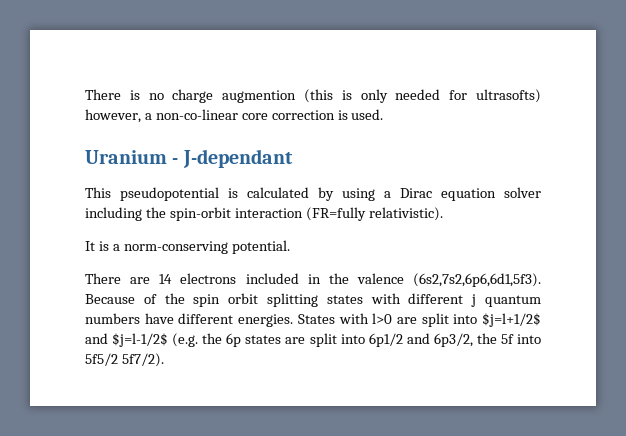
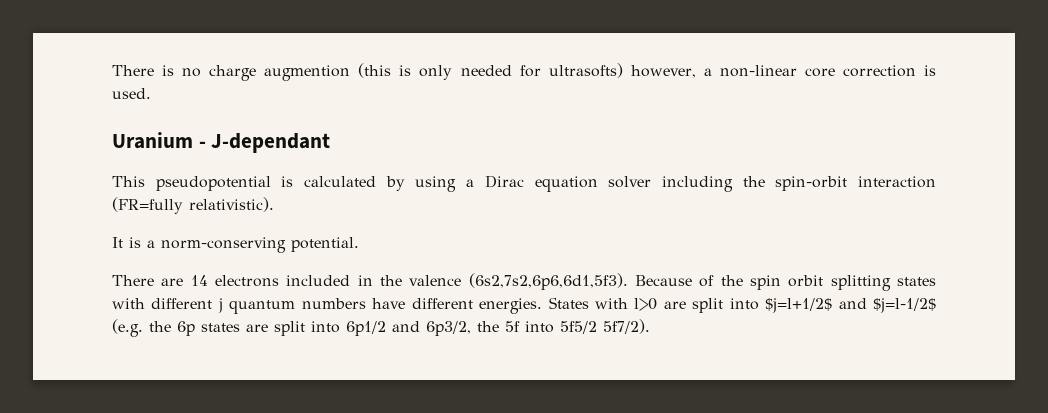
- There is no charge augmention (this is only needed for ultrasofts) however, a non-co-linear core correction is used.
+ There is no charge augmention (this is only needed for ultrasofts) however, a non-linear core correction is used.

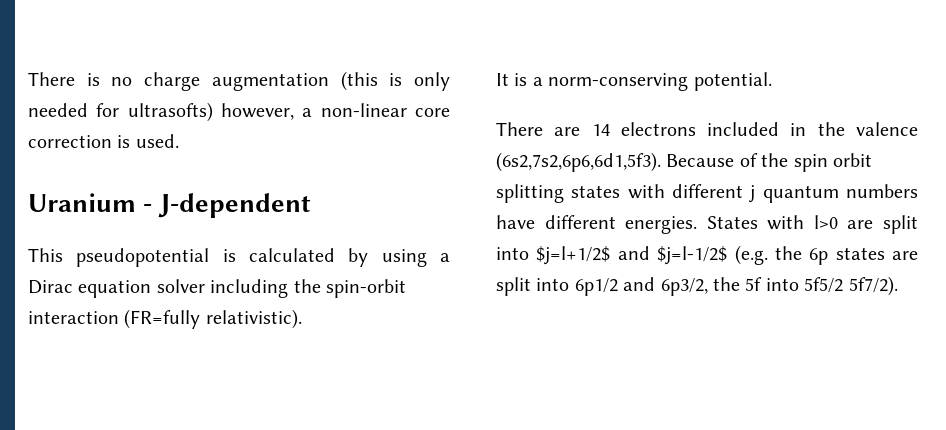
- There is no charge augmention (this is only needed for ultrasofts) however, a non-linear core correction is used.
+ There is no charge augmentation (this is only needed for ultrasofts) however, a non-linear core correction is used.
- Uranium - J-dependant
+ Uranium - J-dependent

